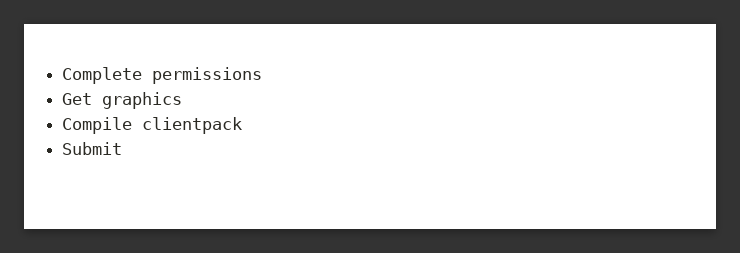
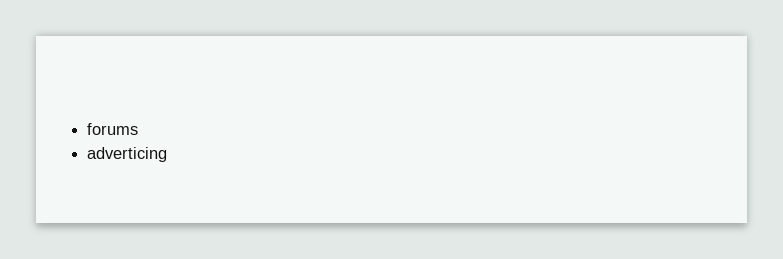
- Complete permissions
- Get graphics
- Compile clientpack
- Submit
+ forums
+ adverticing

